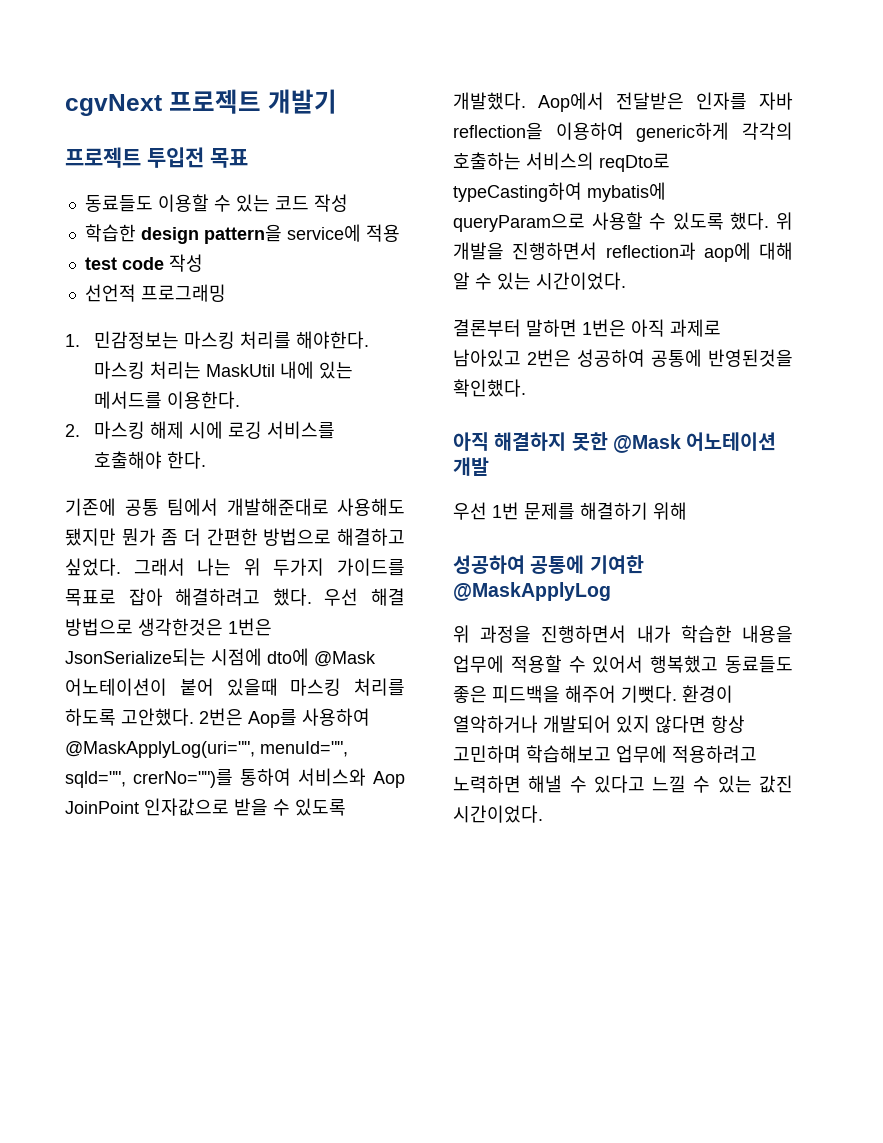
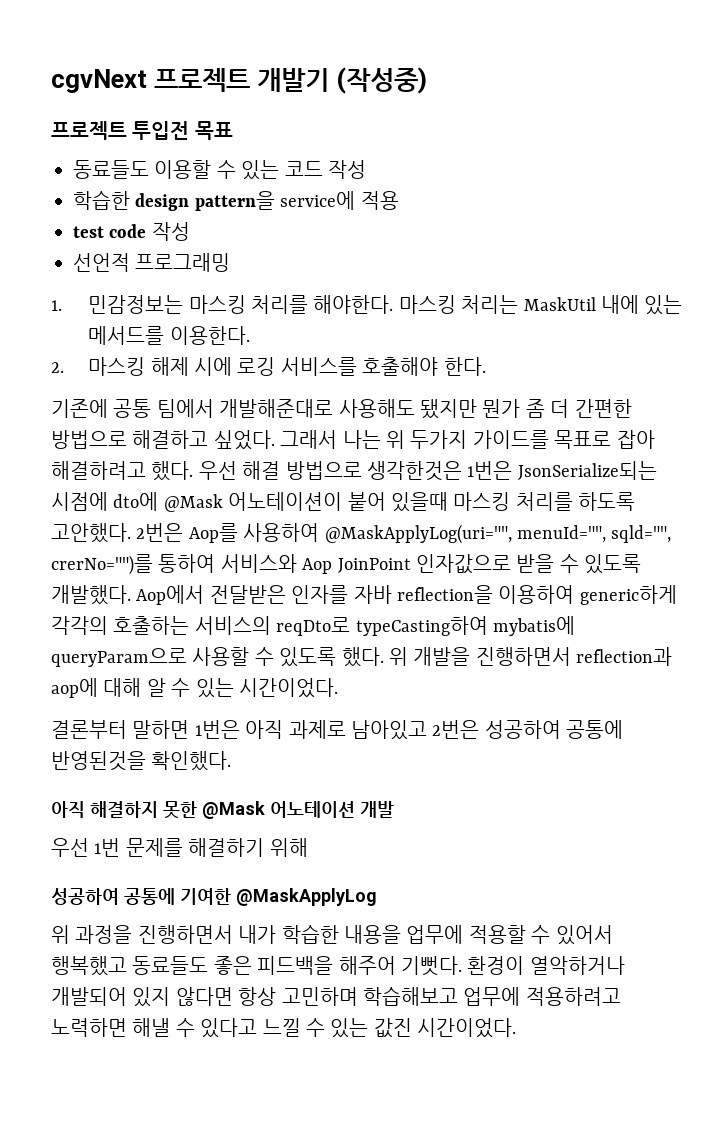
- cgvNext 프로젝트 개발기
+ cgvNext 프로젝트 개발기 (작성중)

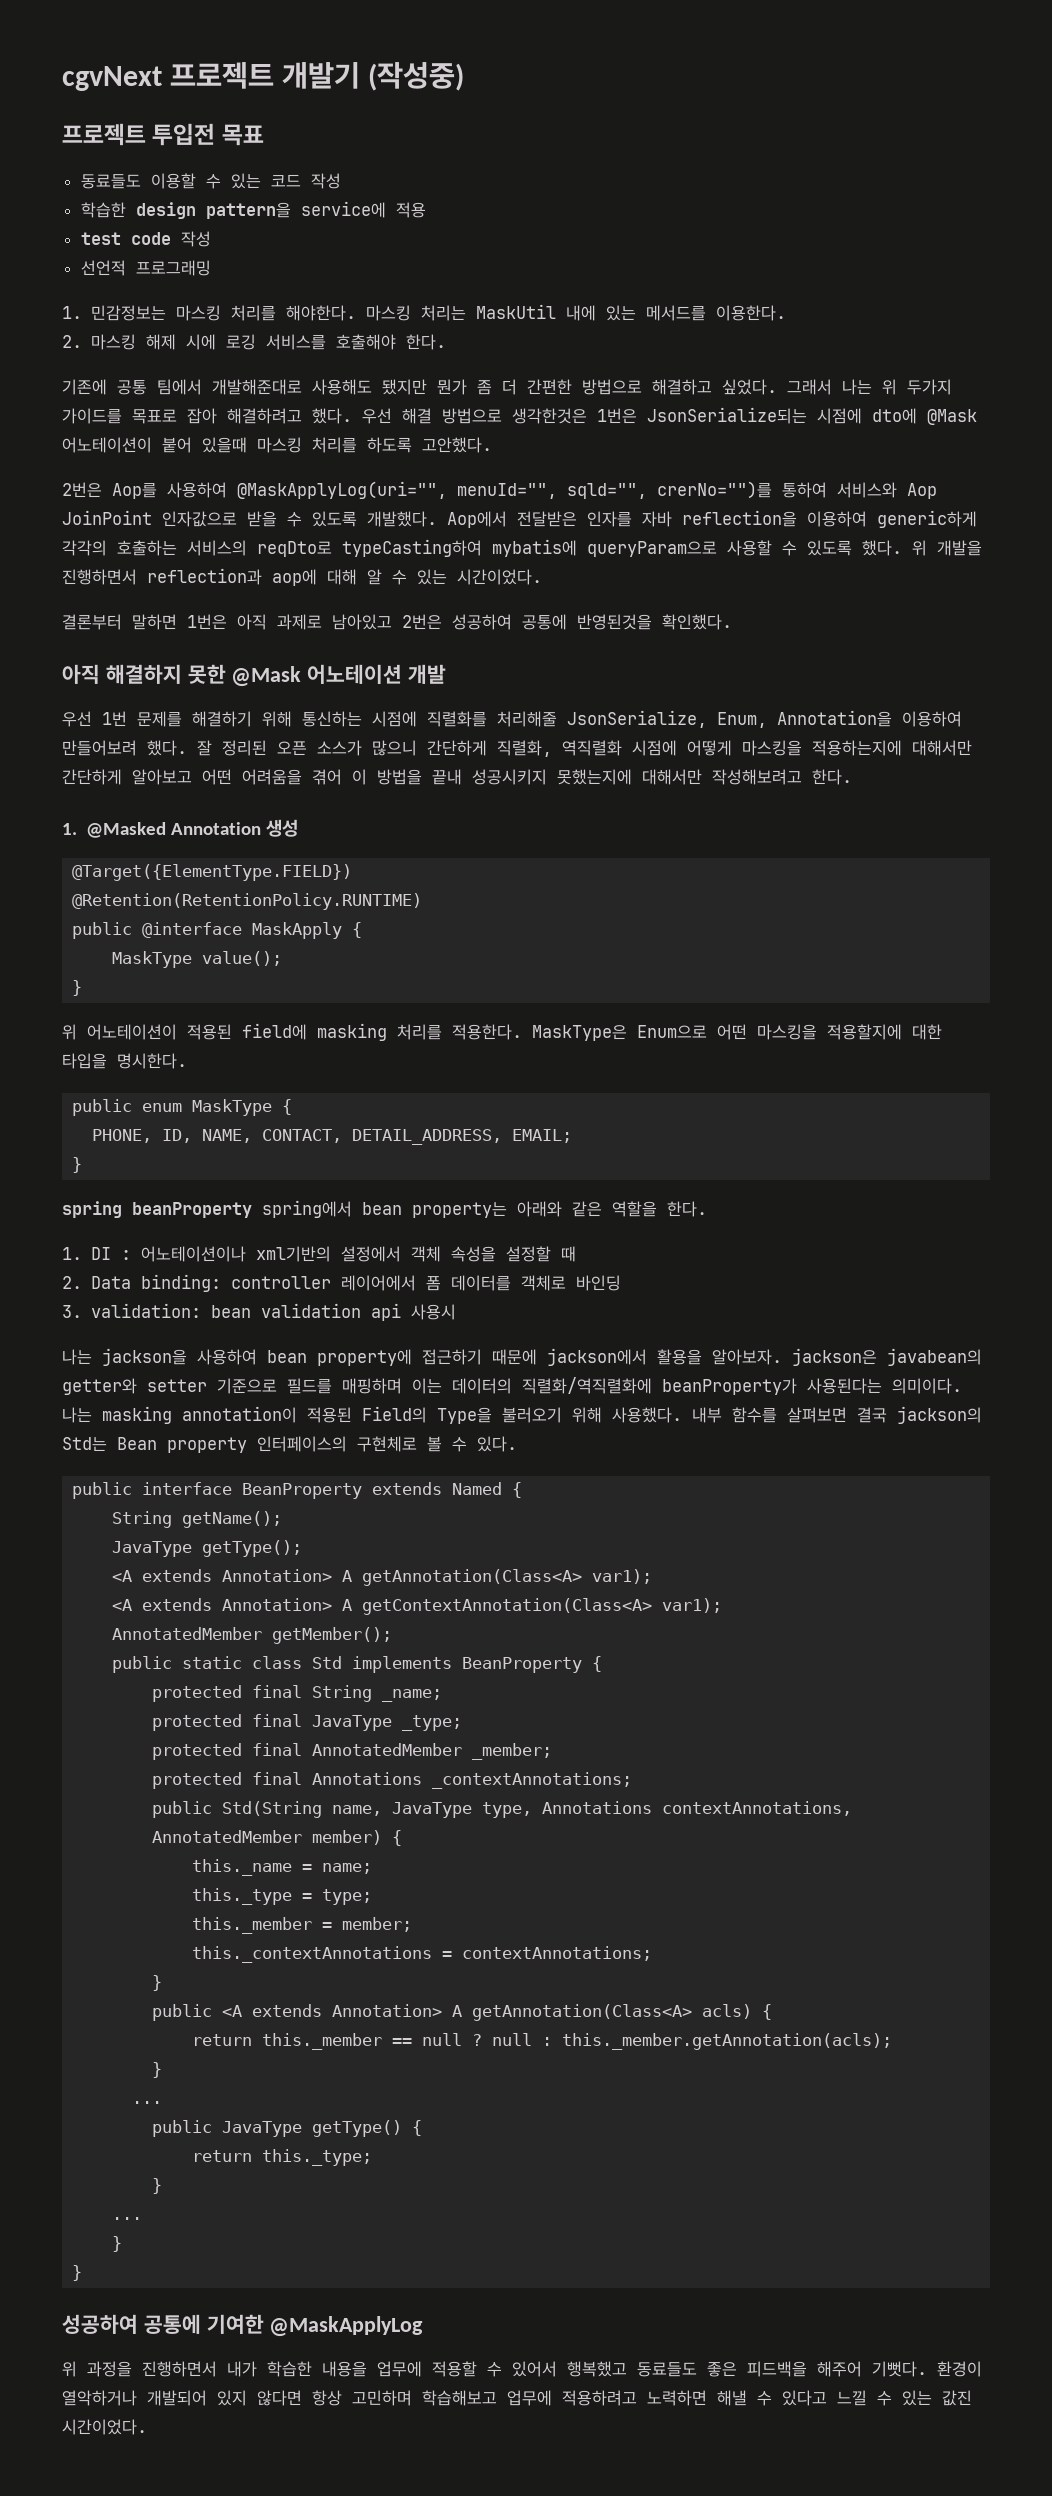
- 우선 해결 방법으로 생각한것은 1번은 JsonSerialize되는 시점에 dto에 @Mask 어노테이션이 붙어 있을때 마스킹 처리를 하도록 고안했다. 2번은 Aop를 사용하여 @MaskApplyLog(uri="", menuId="", sqld="", crerNo="")를 통하여 서비스와 Aop JoinPoint 인자값으로 받을 수 있도록 개발했다.
+ 우선 해결 방법으로 생각한것은 1번은 JsonSerialize되는 시점에 dto에 @Mask 어노테이션이 붙어 있을때 마스킹 처리를 하도록 고안했다.
+ 2번은 Aop를 사용하여 @MaskApplyLog(uri="", menuId="", sqld="", crerNo="")를 통하여 서비스와 Aop JoinPoint 인자값으로 받을 수 있도록 개발했다.
- 우선 1번 문제를 해결하기 위해
+ 우선 1번 문제를 해결하기 위해 통신하는 시점에 직렬화를 처리해줄 JsonSerialize, Enum, Annotation을 이용하여 만들어보려 했다. 잘 정리된 오픈 소스가 많으니 간단하게 직렬화, 역직렬화 시점에 어떻게 마스킹을 적용하는지에 대해서만 간단하게 알아보고 어떤 어려움을 겪어 이 방법을 끝내 성공시키지 못했는지에 대해서만 작성해보려고 한다.
+ 1. @Masked Annotation 생성
+ @Target({ElementType.FIELD})
+ @Retention(RetentionPolicy.RUNTIME)
+ public @interface MaskApply {
+ MaskType value();
+ }
+ 위 어노테이션이 적용된 field에 masking 처리를 적용한다. MaskType은 Enum으로 어떤 마스킹을 적용할지에 대한 타입을 명시한다.
+ public enum MaskType {
+ PHONE, ID, NAME, CONTACT, DETAIL_ADDRESS, EMAIL;
+ }
+ spring beanProperty spring에서 bean property는 아래와 같은 역할을 한다.
+ 1. DI : 어노테이션이나 xml기반의 설정에서 객체 속성을 설정할 때
+ 2. Data binding: controller 레이어에서 폼 데이터를 객체로 바인딩
+ 3. validation: bean validation api 사용시
+ 나는 jackson을 사용하여 bean property에 접근하기 때문에 jackson에서 활용을 알아보자. jackson은 javabean의 getter와 setter 기준으로 필드를 매핑하며 이는 데이터의 직렬화/역직렬화에 beanProperty가 사용된다는 의미이다. 나는 masking annotation이 적용된 Field의 Type을 불러오기 위해 사용했다. 내부 함수를 살펴보면 결국 jackson의 Std는 Bean property 인터페이스의 구현체로 볼 수 있다.
+ public interface BeanProperty extends Named {
+ String getName();
+ JavaType getType();
+ <A extends Annotation> A getAnnotation(Class<A> var1);
+ <A extends Annotation> A getContextAnnotation(Class<A> var1);
+ AnnotatedMember getMember();
+ public static class Std implements BeanProperty {
+ protected final String _name;
+ protected final JavaType _type;
+ protected final AnnotatedMember _member;
+ protected final Annotations _contextAnnotations;
+ public Std(String name, JavaType type, Annotations contextAnnotations, AnnotatedMember member) {
+ this._name = name;
+ this._type = type;
+ this._member = member;
+ this._contextAnnotations = contextAnnotations;
+ }
+ public <A extends Annotation> A getAnnotation(Class<A> acls) {
+ return this._member == null ? null : this._member.getAnnotation(acls);
+ }
+ ...
+ public JavaType getType() {
+ return this._type;
+ }
+ ...
+ }
+ }

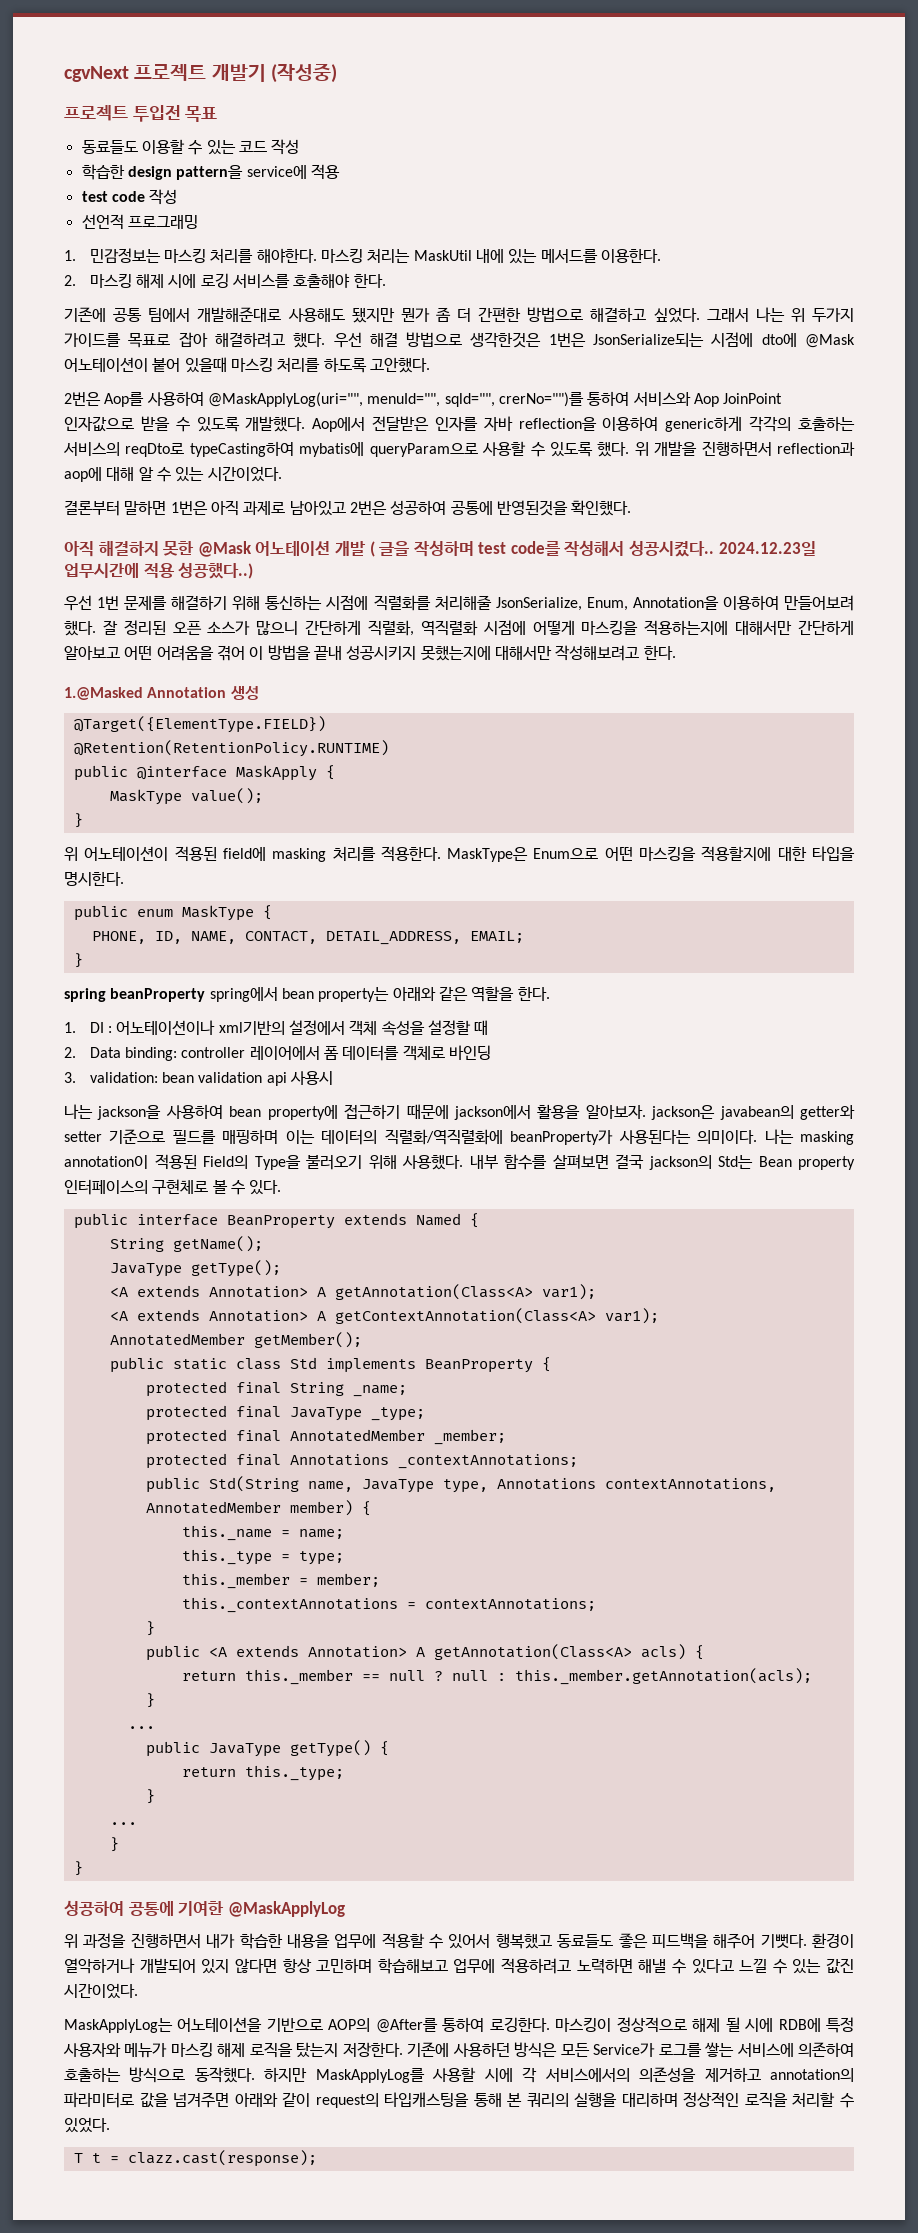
- 아직 해결하지 못한 @Mask 어노테이션 개발
+ 아직 해결하지 못한 @Mask 어노테이션 개발 ( 글을 작성하며 test code를 작성해서 성공시켰다.. 2024.12.23일 업무시간에 적용 성공했다..)
- 1. @Masked Annotation 생성
+ 1.@Masked Annotation 생성
+ MaskApplyLog는 어노테이션을 기반으로 AOP의 @After를 통하여 로깅한다. 마스킹이 정상적으로 해제 될 시에 RDB에 특정 사용자와 메뉴가 마스킹 해제 로직을 탔는지 저장한다. 기존에 사용하던 방식은 모든 Service가 로그를 쌓는 서비스에 의존하여 호출하는 방식으로 동작했다. 하지만 MaskApplyLog를 사용할 시에 각 서비스에서의 의존성을 제거하고 annotation의 파라미터로 값을 넘겨주면 아래와 같이 request의 타입캐스팅을 통해 본 쿼리의 실행을 대리하며 정상적인 로직을 처리할 수 있었다.
+ T t = clazz.cast(response);

